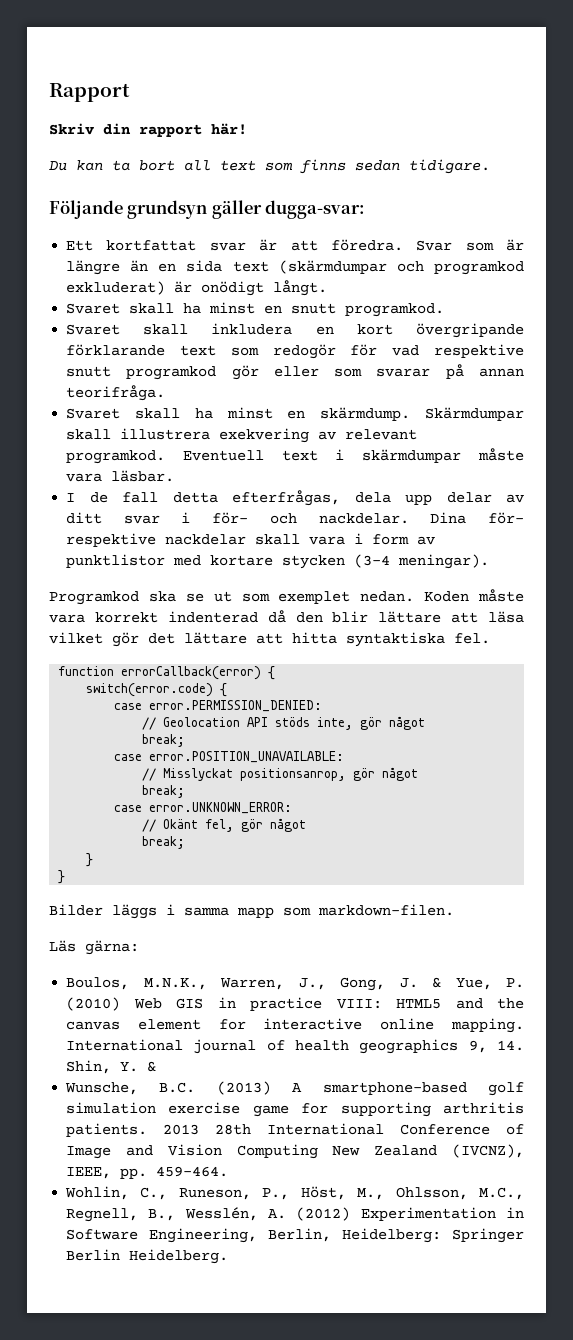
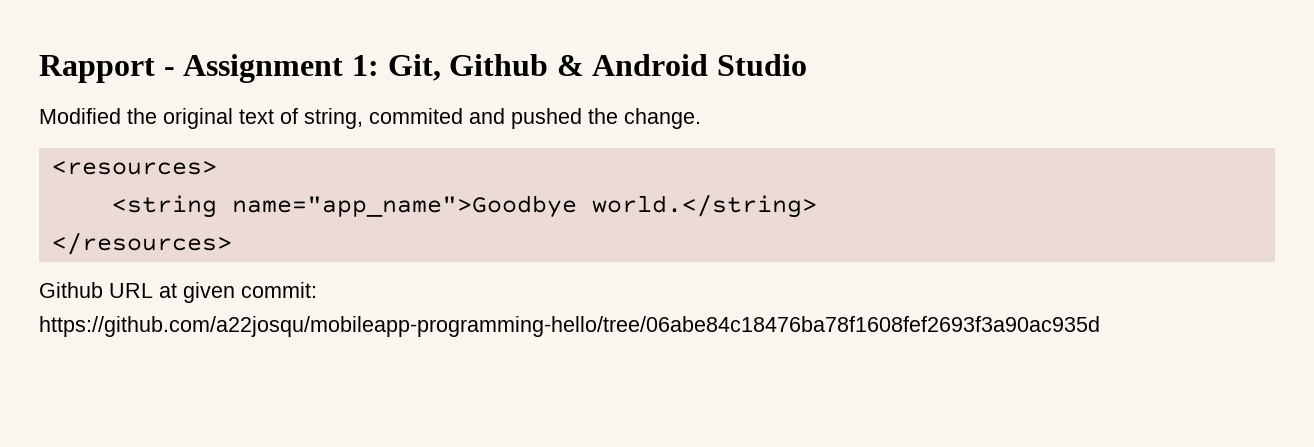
- Rapport
- Skriv din rapport här!
- Du kan ta bort all text som finns sedan tidigare.
- Följande grundsyn gäller dugga-svar:
- Ett kortfattat svar är att föredra. Svar som är längre än en sida text (skärmdumpar och programkod exkluderat) är onödigt långt.
- Svaret skall ha minst en snutt programkod.
- Svaret skall inkludera en kort övergripande förklarande text som redogör för vad respektive snutt programkod gör eller som svarar på annan teorifråga.
- Svaret skall ha minst en skärmdump. Skärmdumpar skall illustrera exekvering av relevant programkod. Eventuell text i skärmdumpar måste vara läsbar.
- I de fall detta efterfrågas, dela upp delar av ditt svar i för- och nackdelar. Dina för- respektive nackdelar skall vara i form av punktlistor med kortare stycken (3-4 meningar).
- Programkod ska se ut som exemplet nedan. Koden måste vara korrekt indenterad då den blir lättare att läsa vilket gör det lättare att hitta syntaktiska fel.
- function errorCallback(error) {
- switch(error.code) {
- case error.PERMISSION_DENIED:
- // Geolocation API stöds inte, gör något
- break;
- case error.POSITION_UNAVAILABLE:
- // Misslyckat positionsanrop, gör något
- break;
- case error.UNKNOWN_ERROR:
- // Okänt fel, gör något
- break;
- }
- }
- Bilder läggs i samma mapp som markdown-filen.
- Läs gärna:
- Boulos, M.N.K., Warren, J., Gong, J. & Yue, P. (2010) Web GIS in practice VIII: HTML5 and the canvas element for interactive online mapping. International journal of health geographics 9, 14. Shin, Y. &
- Wunsche, B.C. (2013) A smartphone-based golf simulation exercise game for supporting arthritis patients. 2013 28th International Conference of Image and Vision Computing New Zealand (IVCNZ), IEEE, pp. 459–464.
- Wohlin, C., Runeson, P., Höst, M., Ohlsson, M.C., Regnell, B., Wesslén, A. (2012) Experimentation in Software Engineering, Berlin, Heidelberg: Springer Berlin Heidelberg.
+ Rapport - Assignment 1: Git, Github & Android Studio
+ Modified the original text of string, commited and pushed the change.
+ <resources>
+ <string name="app_name">Goodbye world.</string>
+ </resources>
+ Github URL at given commit: https://github.com/a22josqu/mobileapp-programming-hello/tree/06abe84c18476ba78f1608fef2693f3a90ac935d

